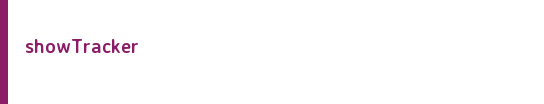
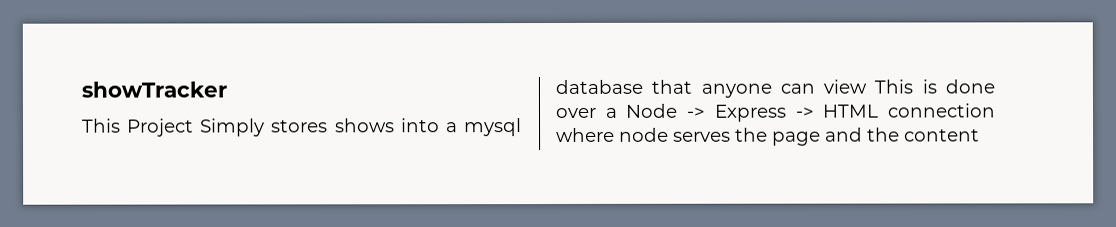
+ This Project Simply stores shows into a mysql database that anyone can view This is done over a Node -> Express -> HTML connection where node serves the page and the content

